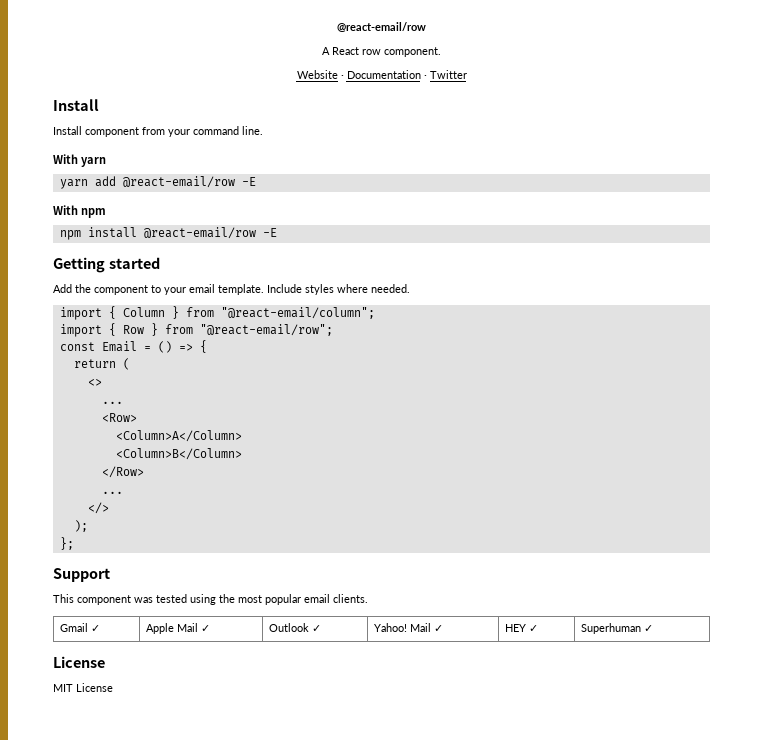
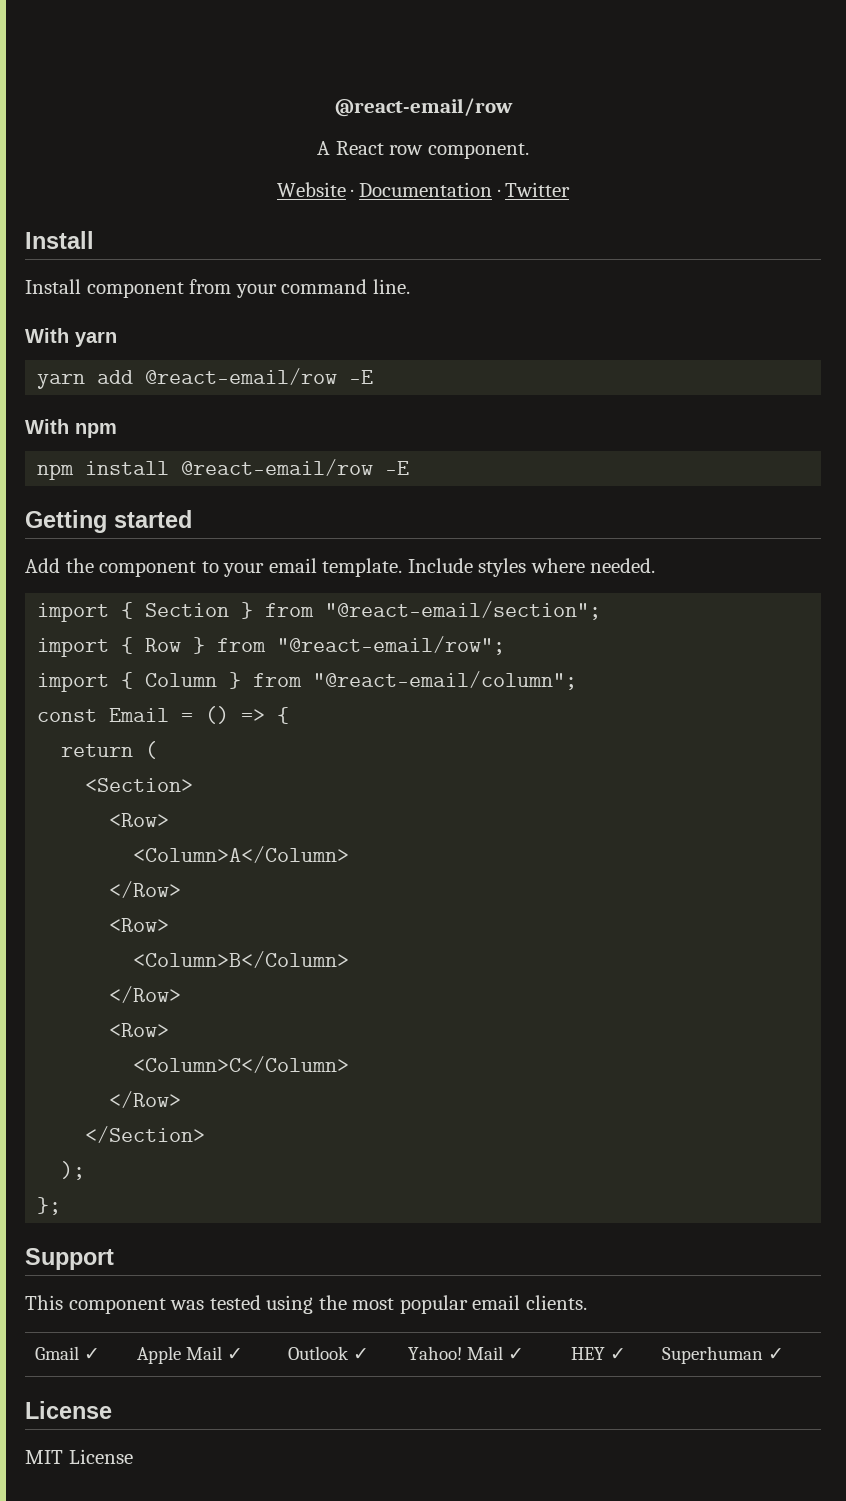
- import { Column } from "@react-email/column";
+ import { Section } from "@react-email/section";
+ import { Column } from "@react-email/column";
- <>
- ...
+ <Section>
  <Column>A</Column>
+ </Row>
+ <Row>
  <Column>B</Column>
  </Row>
- ...
- </>
+ <Row>
+ <Column>C</Column>
+ </Row>
+ </Section>

